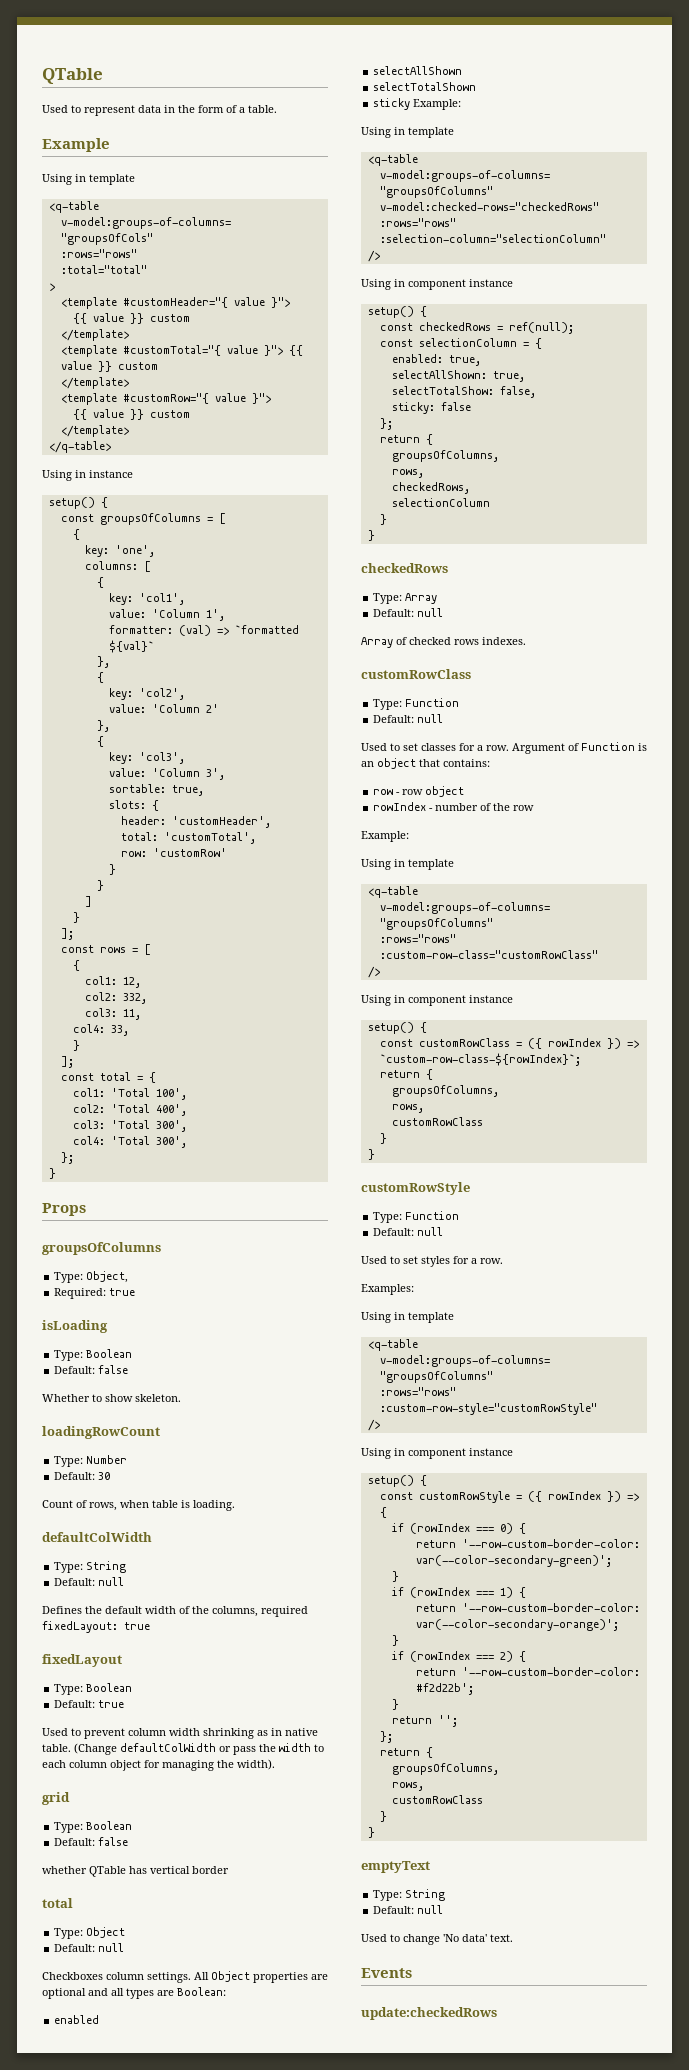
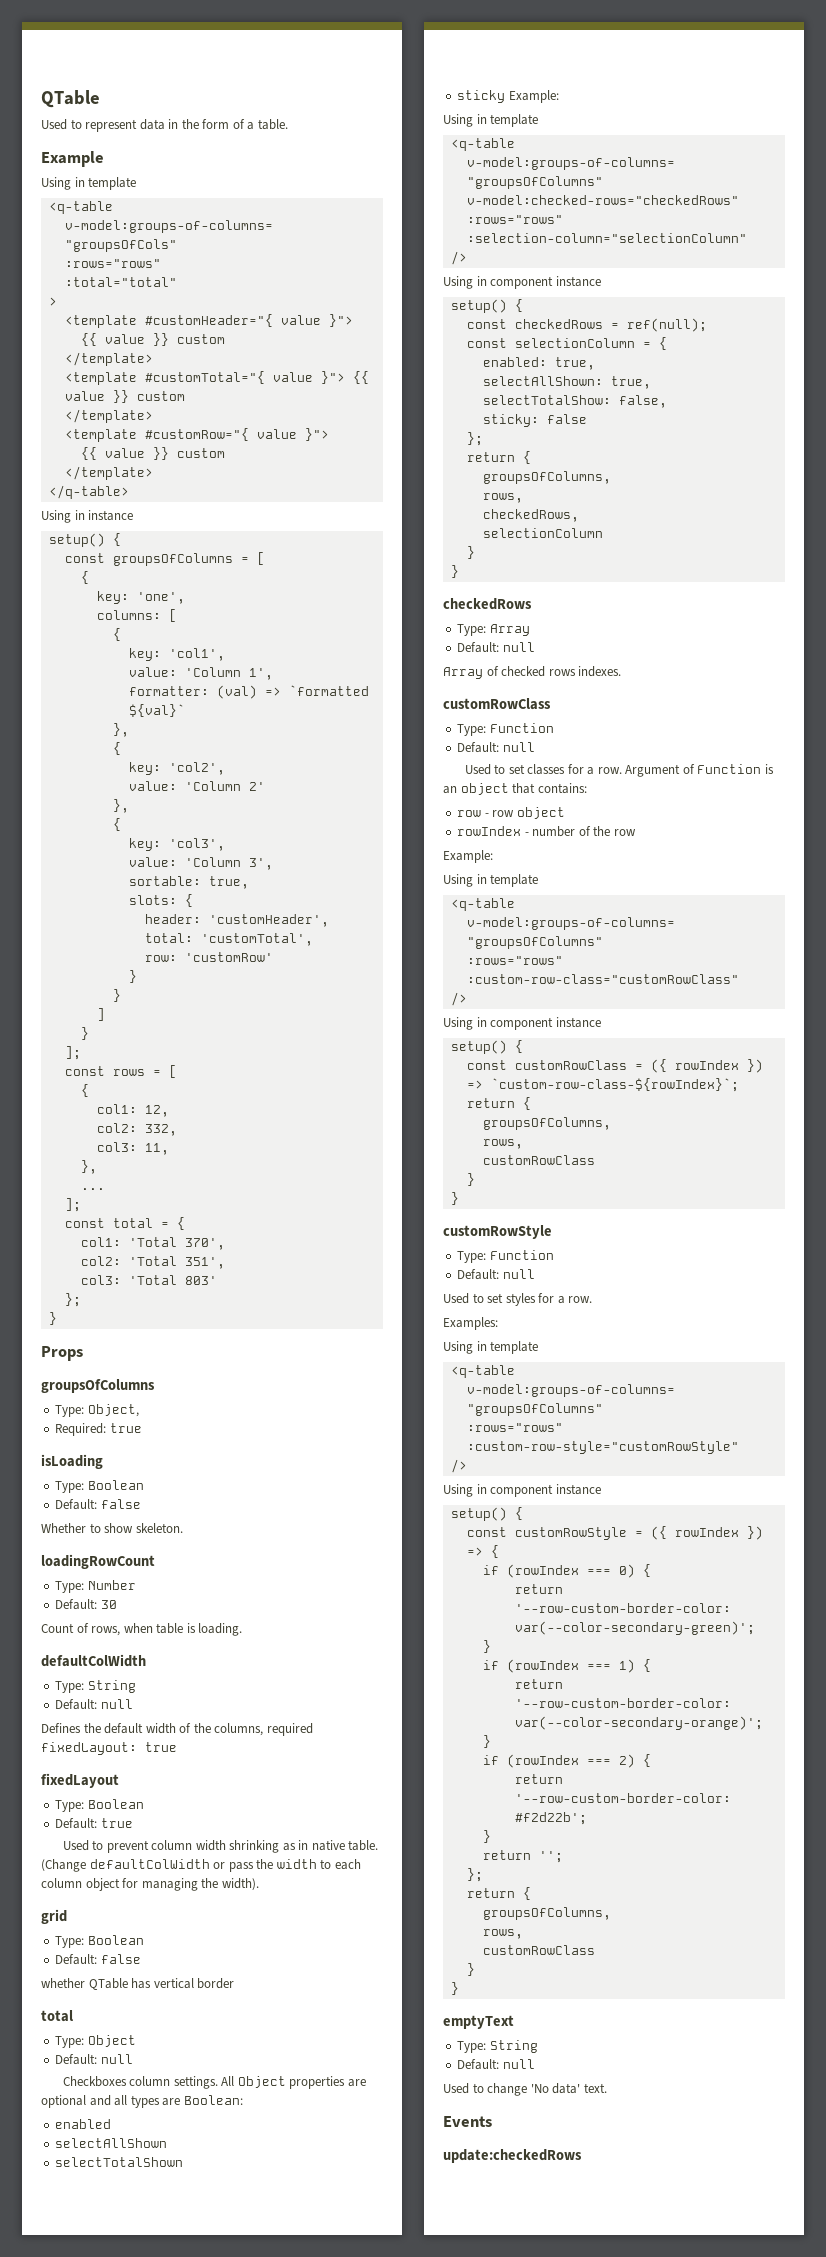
  col3: 11,
- col4: 33,
- }
+ },
+ ...
- col1: 'Total 100',
+ col1: 'Total 370',
- col2: 'Total 400',
+ col2: 'Total 351',
- col3: 'Total 300',
- col4: 'Total 300',
+ col3: 'Total 803'

